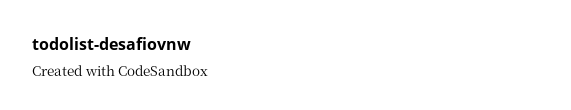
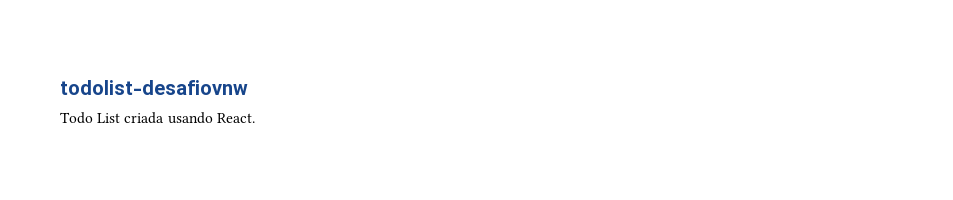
- Created with CodeSandbox
+ Todo List criada usando React.

